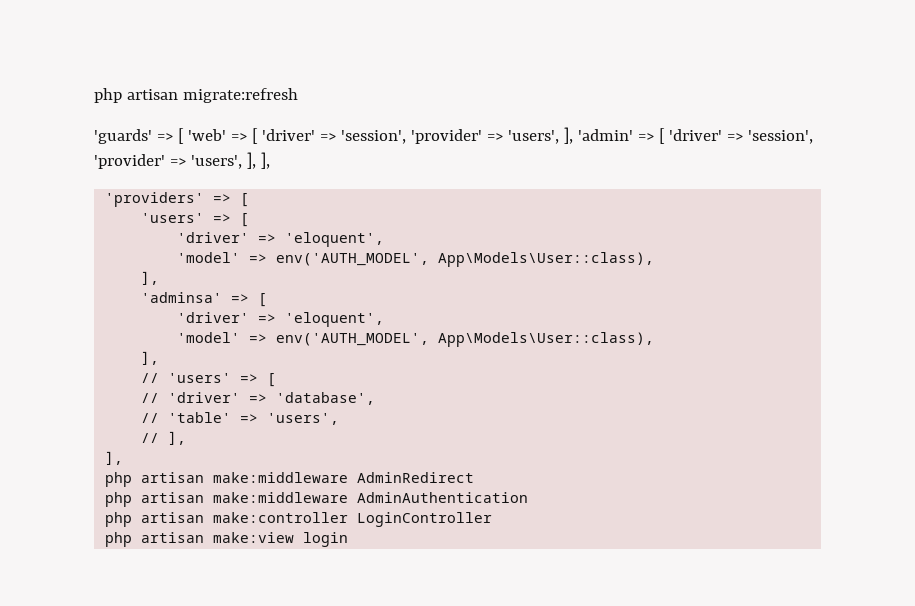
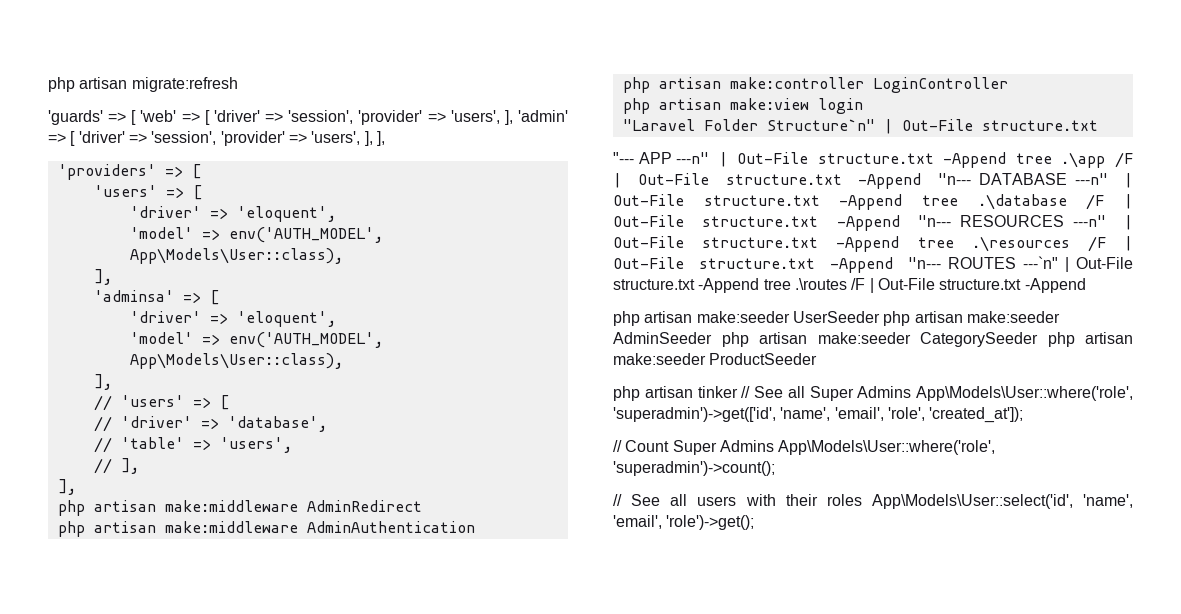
+ "Laravel Folder Structure`n" | Out-File structure.txt
+ "--- APP ---n" | Out-File structure.txt -Append tree .\app /F | Out-File structure.txt -Append "n--- DATABASE ---n" | Out-File structure.txt -Append tree .\database /F | Out-File structure.txt -Append "n--- RESOURCES ---n" | Out-File structure.txt -Append tree .\resources /F | Out-File structure.txt -Append "n--- ROUTES ---`n" | Out-File structure.txt -Append tree .\routes /F | Out-File structure.txt -Append
+ php artisan make:seeder UserSeeder php artisan make:seeder AdminSeeder php artisan make:seeder CategorySeeder php artisan make:seeder ProductSeeder
+ php artisan tinker // See all Super Admins App\Models\User::where('role', 'superadmin')->get(['id', 'name', 'email', 'role', 'created_at']);
+ // Count Super Admins App\Models\User::where('role', 'superadmin')->count();
+ // See all users with their roles App\Models\User::select('id', 'name', 'email', 'role')->get();

